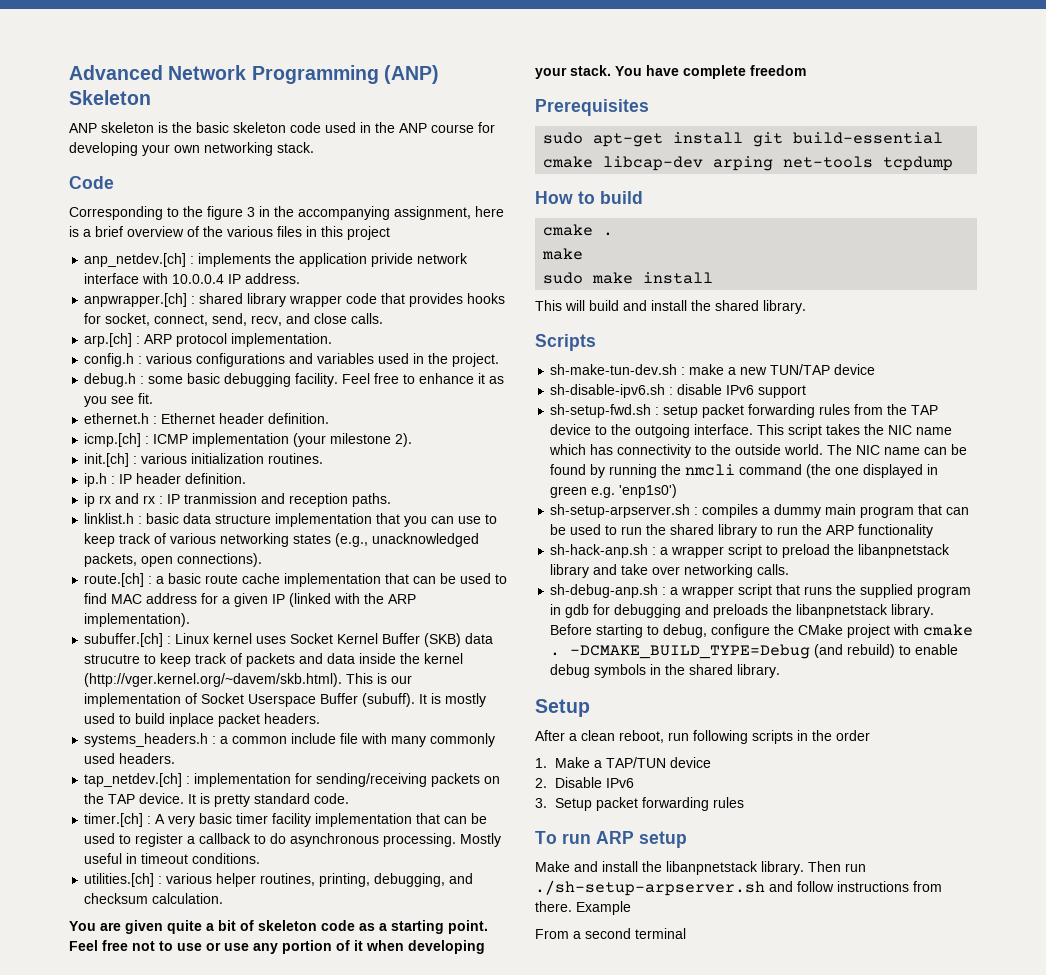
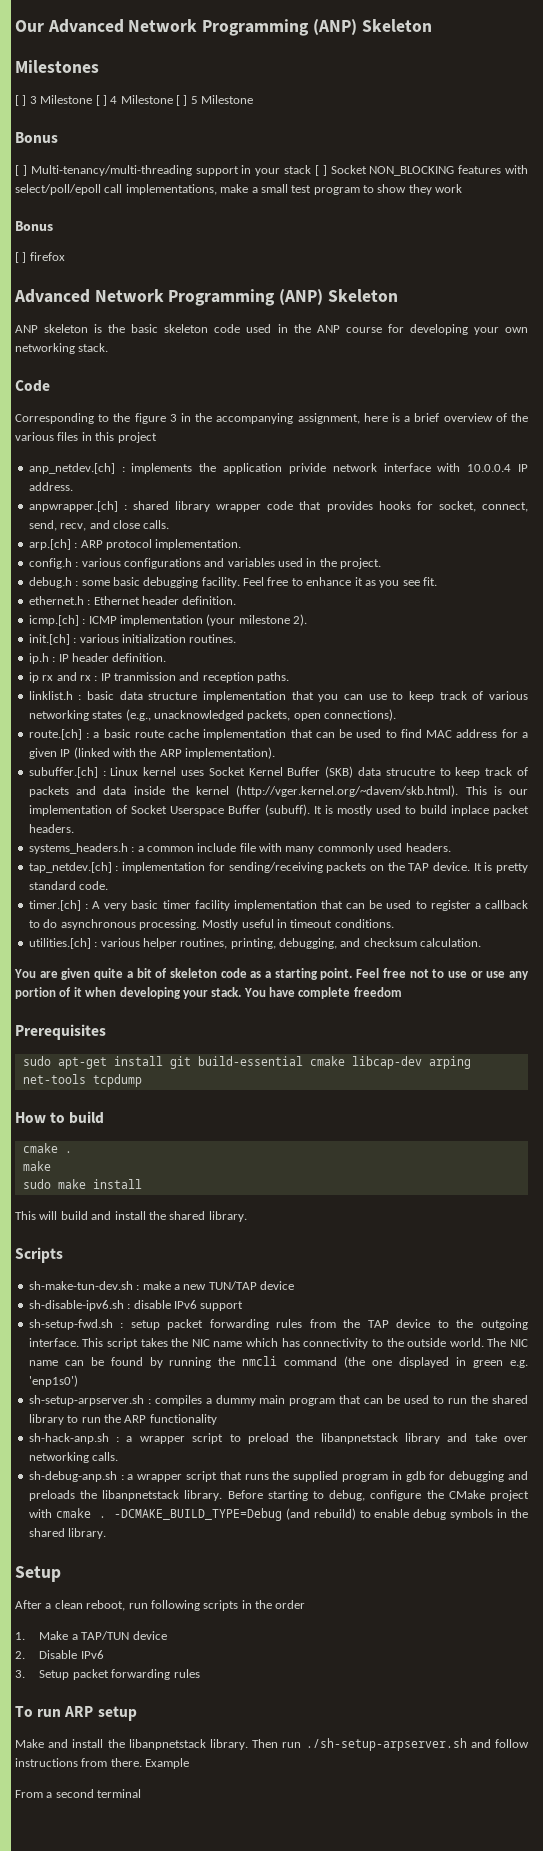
+ Our Advanced Network Programming (ANP) Skeleton
+ Milestones
+ [ ] 3 Milestone [ ] 4 Milestone [ ] 5 Milestone
+ Bonus
+ [ ] Multi-tenancy/multi-threading support in your stack [ ] Socket NON_BLOCKING features with select/poll/epoll call implementations, make a small test program to show they work
+ Bonus
+ [ ] firefox

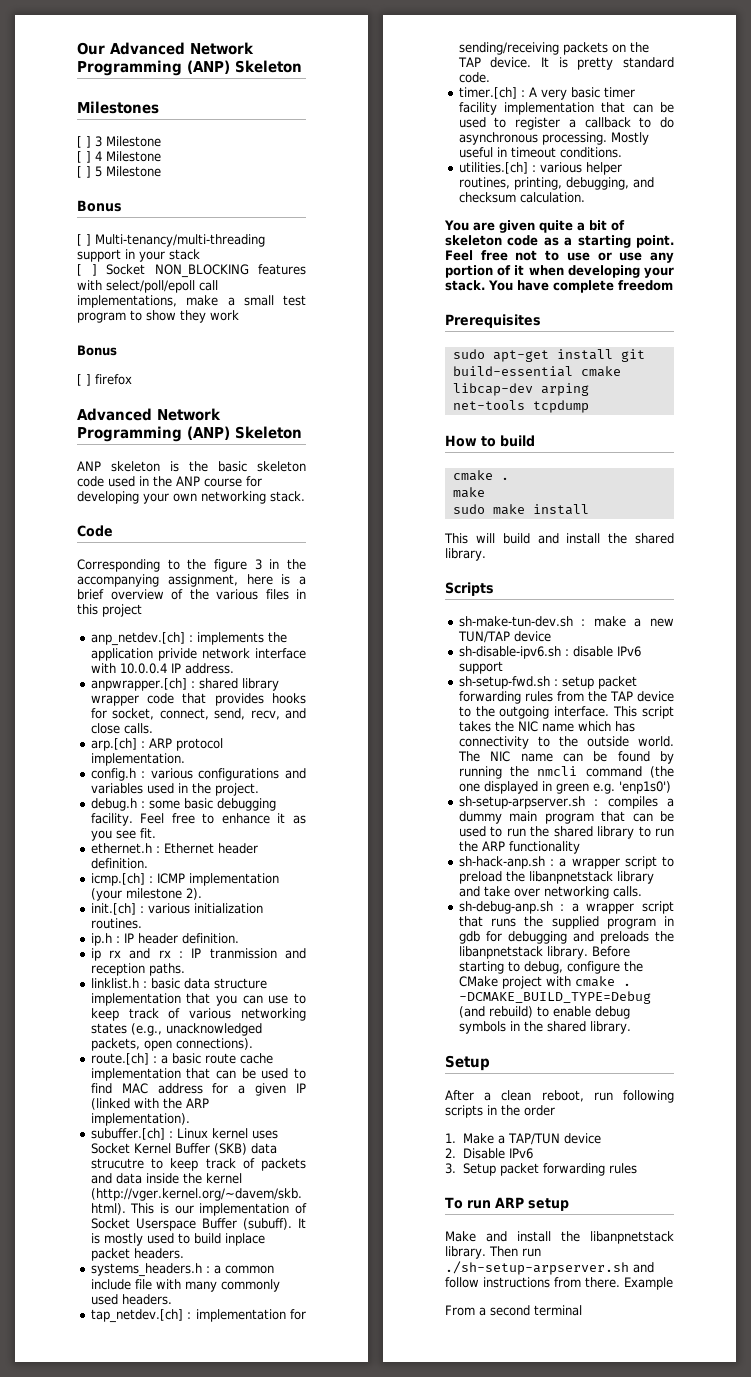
- [ ] 3 Milestone [ ] 4 Milestone [ ] 5 Milestone
+ [ ] 3 Milestone
+ [ ] 4 Milestone
+ [ ] 5 Milestone
- [ ] Multi-tenancy/multi-threading support in your stack [ ] Socket NON_BLOCKING features with select/poll/epoll call implementations, make a small test program to show they work
+ [ ] Multi-tenancy/multi-threading support in your stack
+ [ ] Socket NON_BLOCKING features with select/poll/epoll call implementations, make a small test program to show they work

